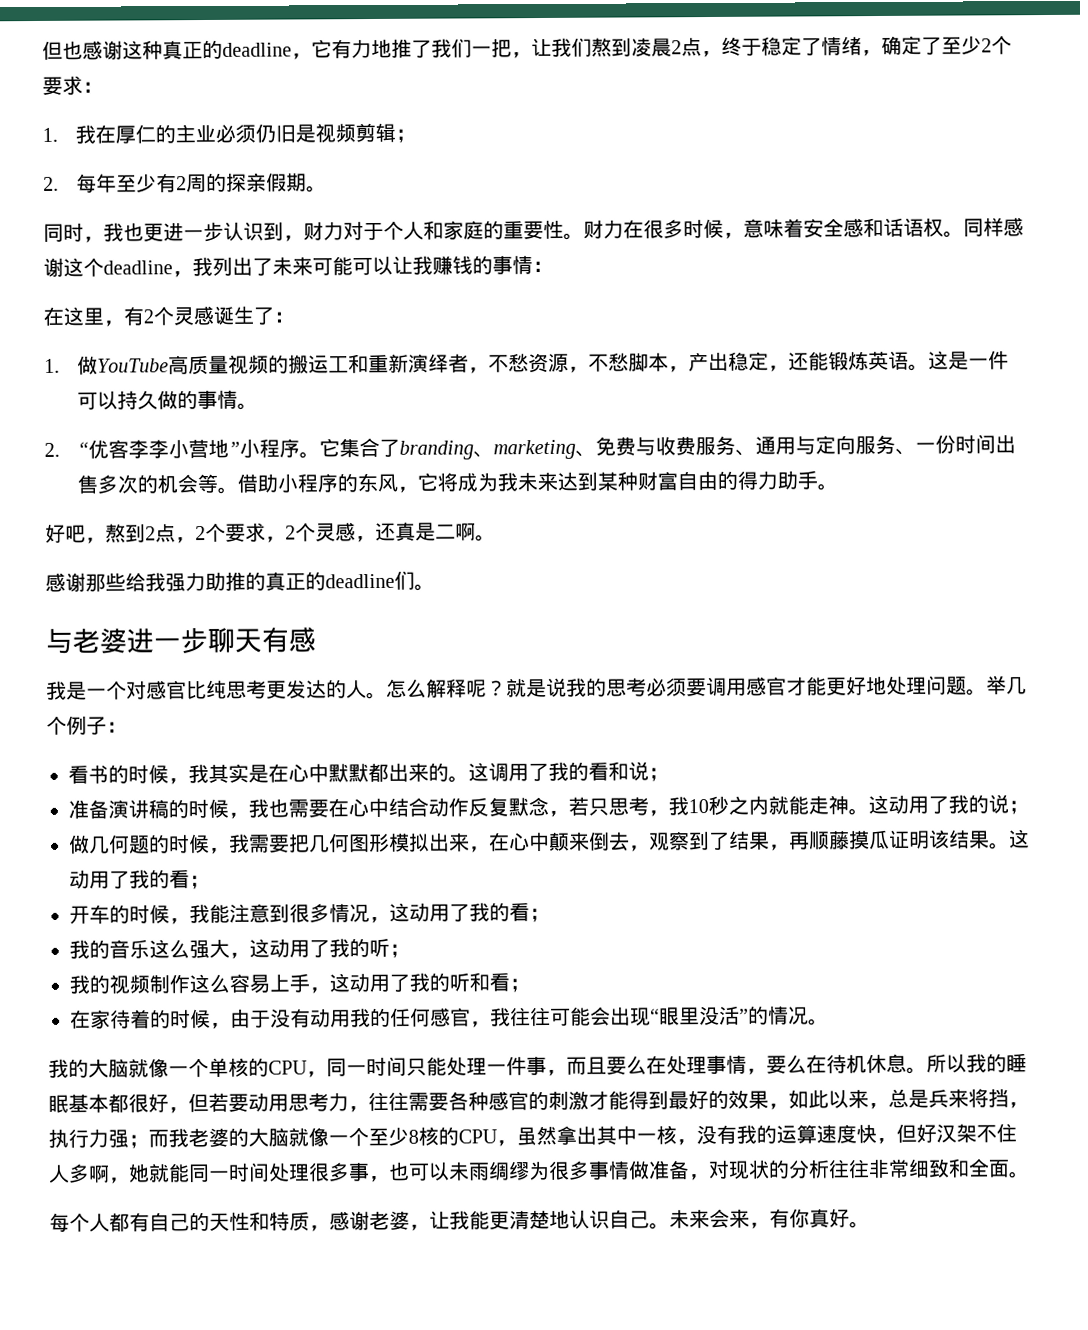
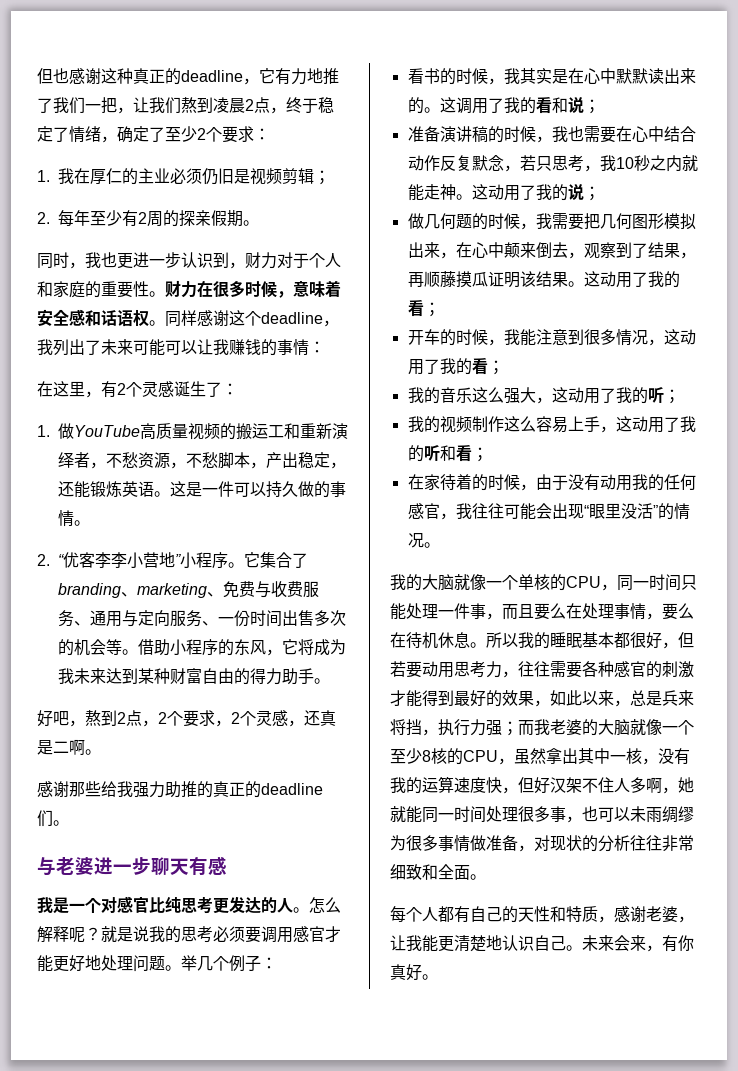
- 看书的时候，我其实是在心中默默都出来的。
+ 看书的时候，我其实是在心中默默读出来的。

